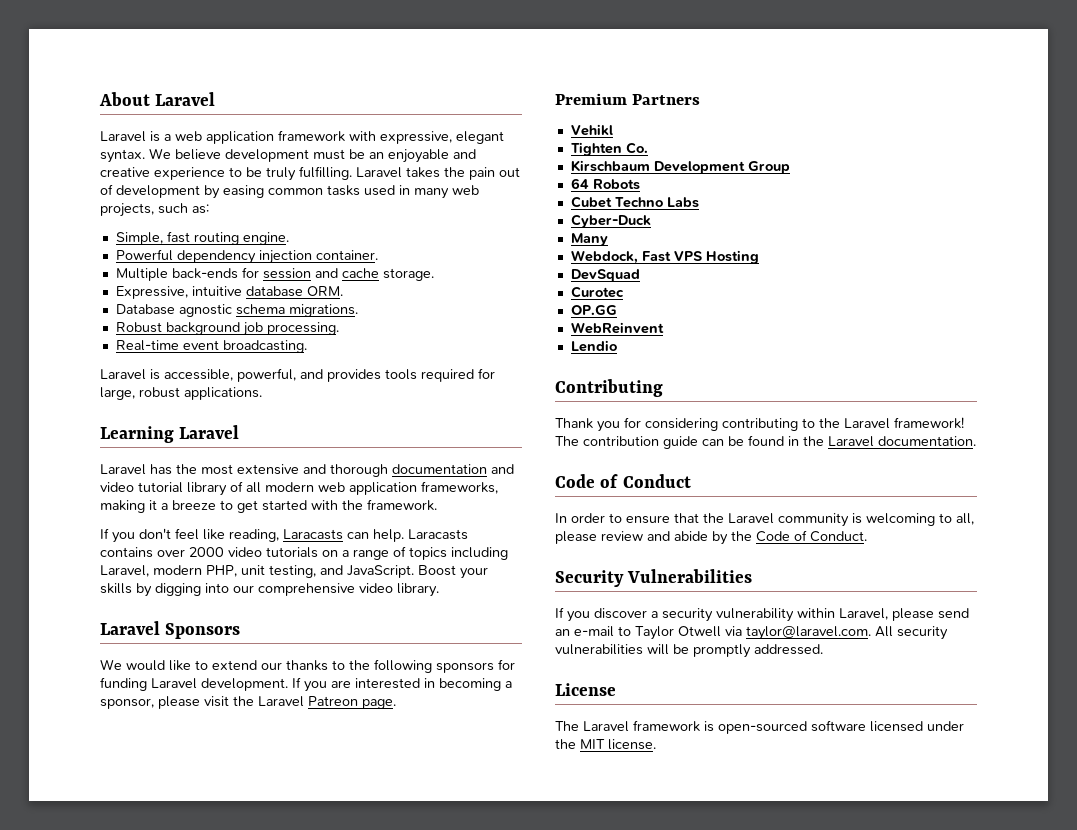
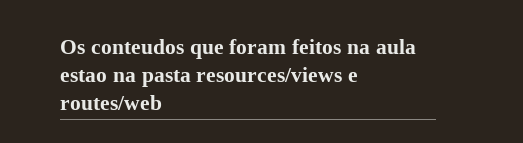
- About Laravel
- Laravel is a web application framework with expressive, elegant syntax. We believe development must be an enjoyable and creative experience to be truly fulfilling. Laravel takes the pain out of development by easing common tasks used in many web projects, such as:
- Simple, fast routing engine.
- Powerful dependency injection container.
- Multiple back-ends for session and cache storage.
- Expressive, intuitive database ORM.
- Database agnostic schema migrations.
- Robust background job processing.
- Real-time event broadcasting.
- Laravel is accessible, powerful, and provides tools required for large, robust applications.
- Learning Laravel
- Laravel has the most extensive and thorough documentation and video tutorial library of all modern web application frameworks, making it a breeze to get started with the framework.
- If you don't feel like reading, Laracasts can help. Laracasts contains over 2000 video tutorials on a range of topics including Laravel, modern PHP, unit testing, and JavaScript. Boost your skills by digging into our comprehensive video library.
- Laravel Sponsors
- We would like to extend our thanks to the following sponsors for funding Laravel development. If you are interested in becoming a sponsor, please visit the Laravel Patreon page.
- Premium Partners
- Vehikl
- Tighten Co.
- Kirschbaum Development Group
- 64 Robots
- Cubet Techno Labs
- Cyber-Duck
- Many
- Webdock, Fast VPS Hosting
- DevSquad
- Curotec
- OP.GG
- WebReinvent
- Lendio
- Contributing
- Thank you for considering contributing to the Laravel framework! The contribution guide can be found in the Laravel documentation.
- Code of Conduct
- In order to ensure that the Laravel community is welcoming to all, please review and abide by the Code of Conduct.
- Security Vulnerabilities
- If you discover a security vulnerability within Laravel, please send an e-mail to Taylor Otwell via taylor@laravel.com. All security vulnerabilities will be promptly addressed.
- License
- The Laravel framework is open-sourced software licensed under the MIT license.
+ Os conteudos que foram feitos na aula estao na pasta resources/views e routes/web

